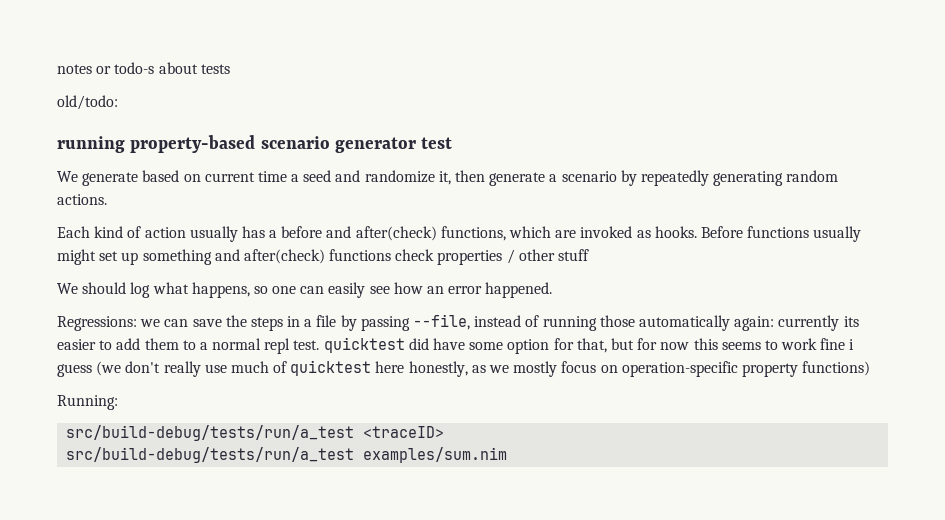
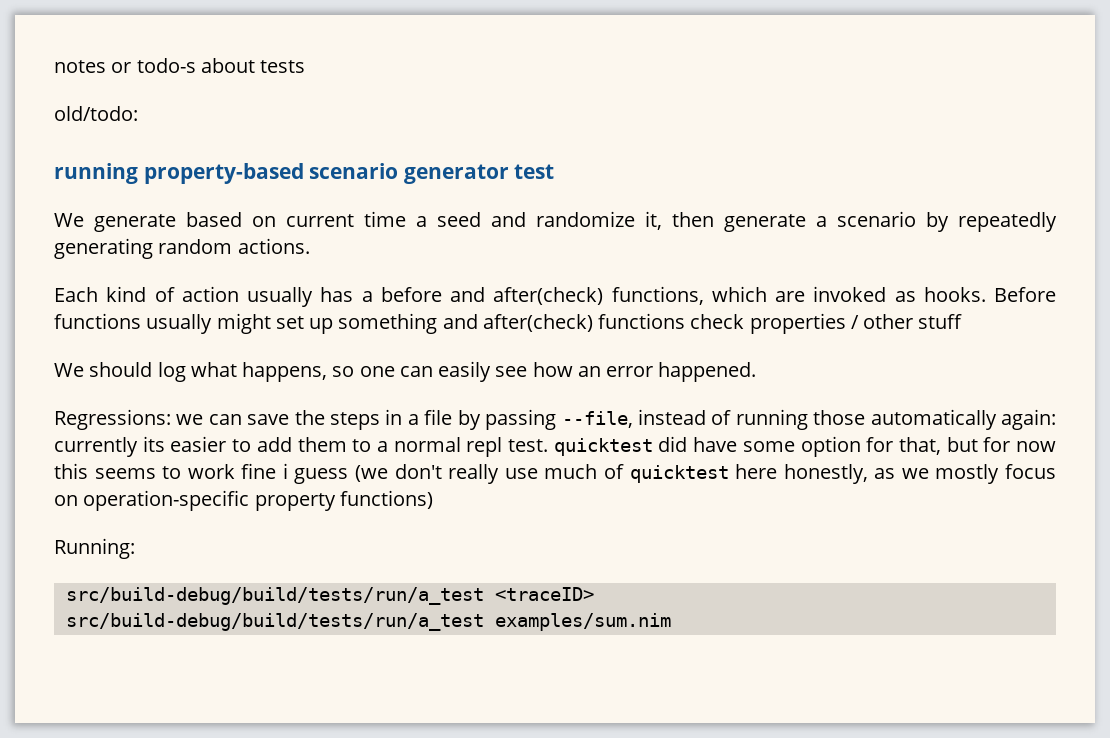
- src/build-debug/tests/run/a_test <traceID>
+ src/build-debug/build/tests/run/a_test <traceID>
- src/build-debug/tests/run/a_test examples/sum.nim
+ src/build-debug/build/tests/run/a_test examples/sum.nim

